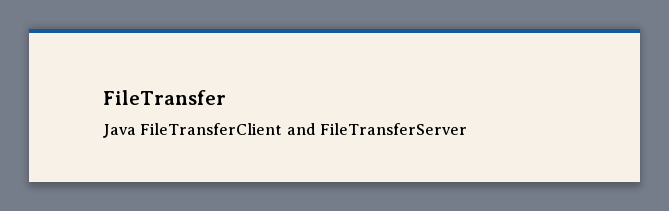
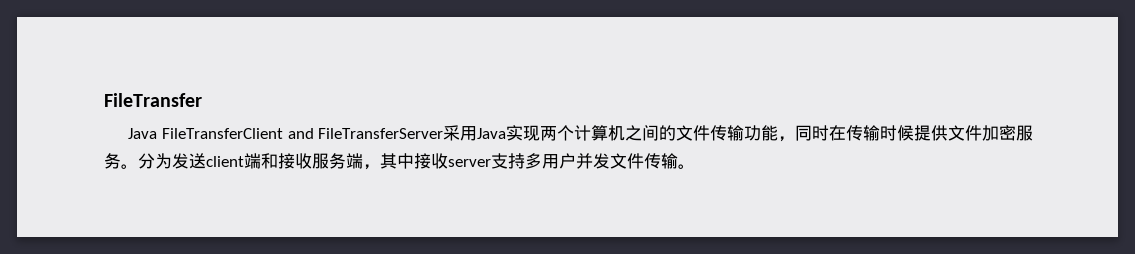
- Java FileTransferClient and FileTransferServer
+ Java FileTransferClient and FileTransferServer采用Java实现两个计算机之间的文件传输功能，同时在传输时候提供文件加密服务。分为发送client端和接收服务端，其中接收server支持多用户并发文件传输。

